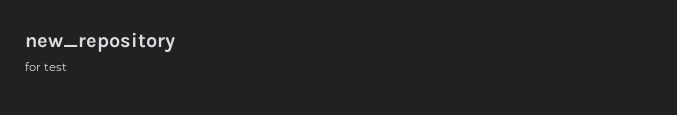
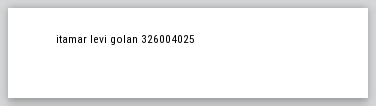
- new_repository
- for test
+ itamar levi golan 326004025

